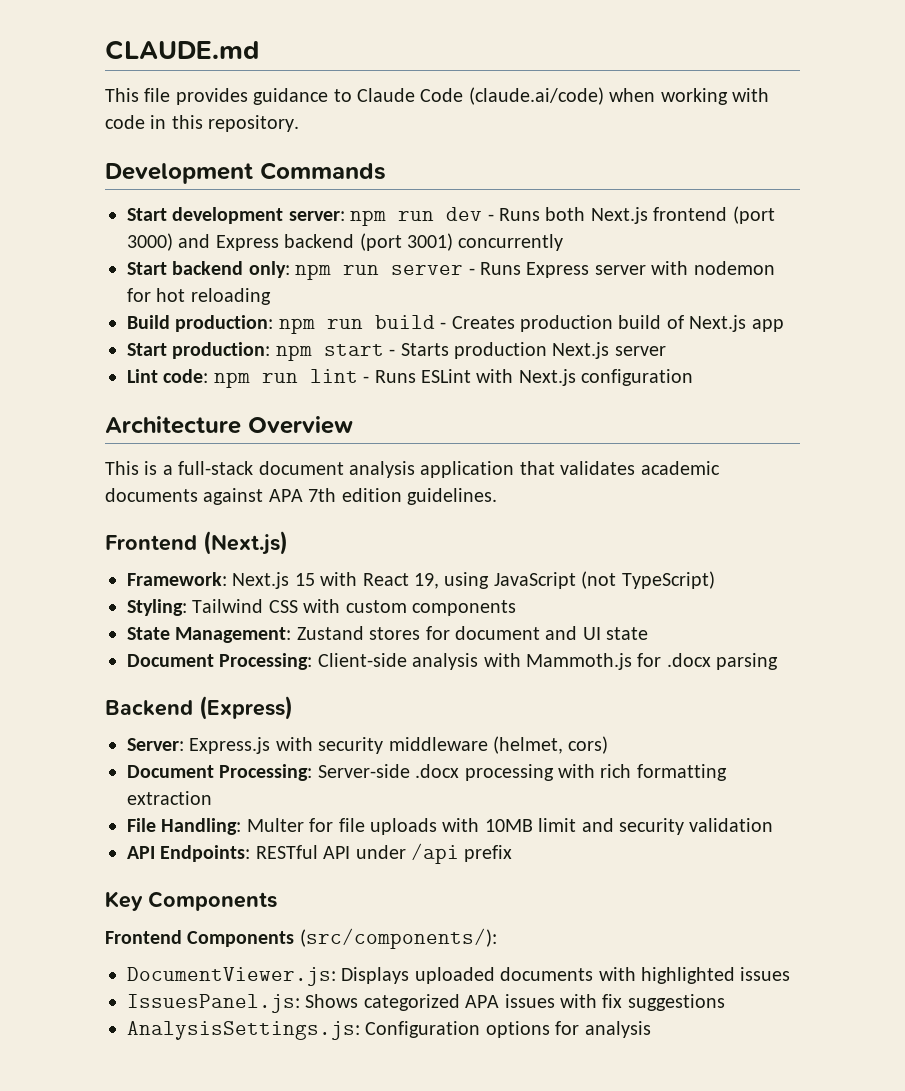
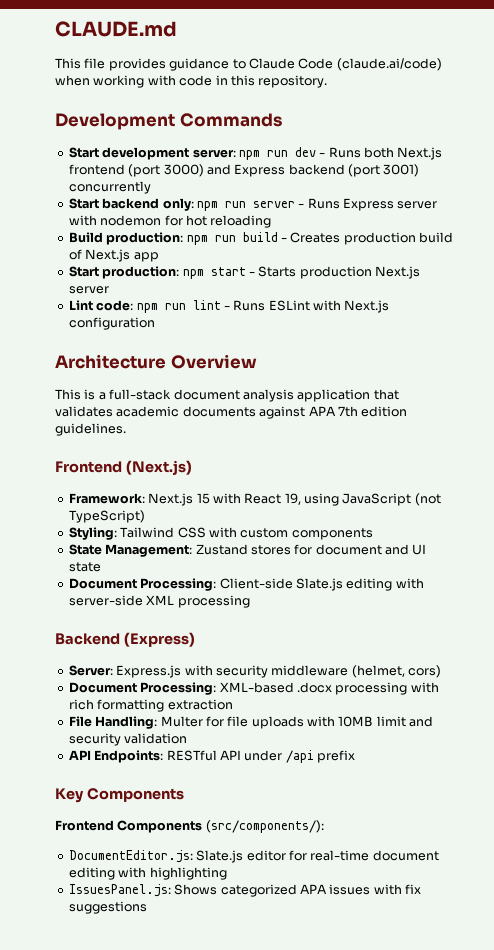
- Document Processing: Client-side analysis with Mammoth.js for .docx parsing
+ Document Processing: Client-side Slate.js editing with server-side XML processing
- Document Processing: Server-side .docx processing with rich formatting extraction
+ Document Processing: XML-based .docx processing with rich formatting extraction
- DocumentViewer.js: Displays uploaded documents with highlighted issues
+ DocumentEditor.js: Slate.js editor for real-time document editing with highlighting
- AnalysisSettings.js: Configuration options for analysis

